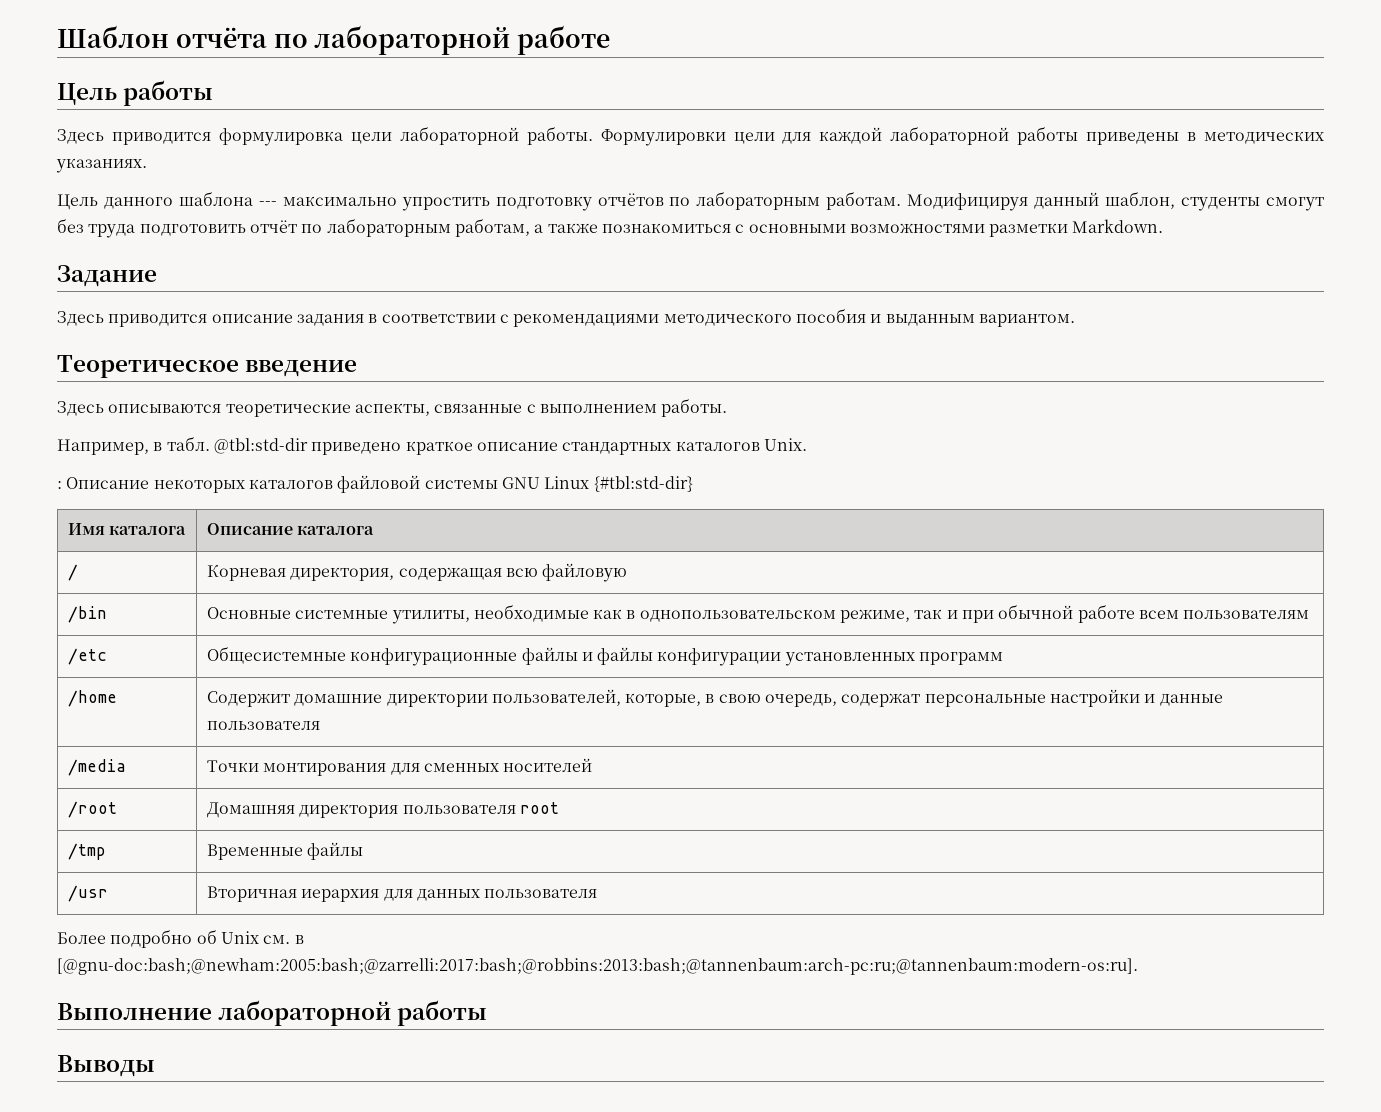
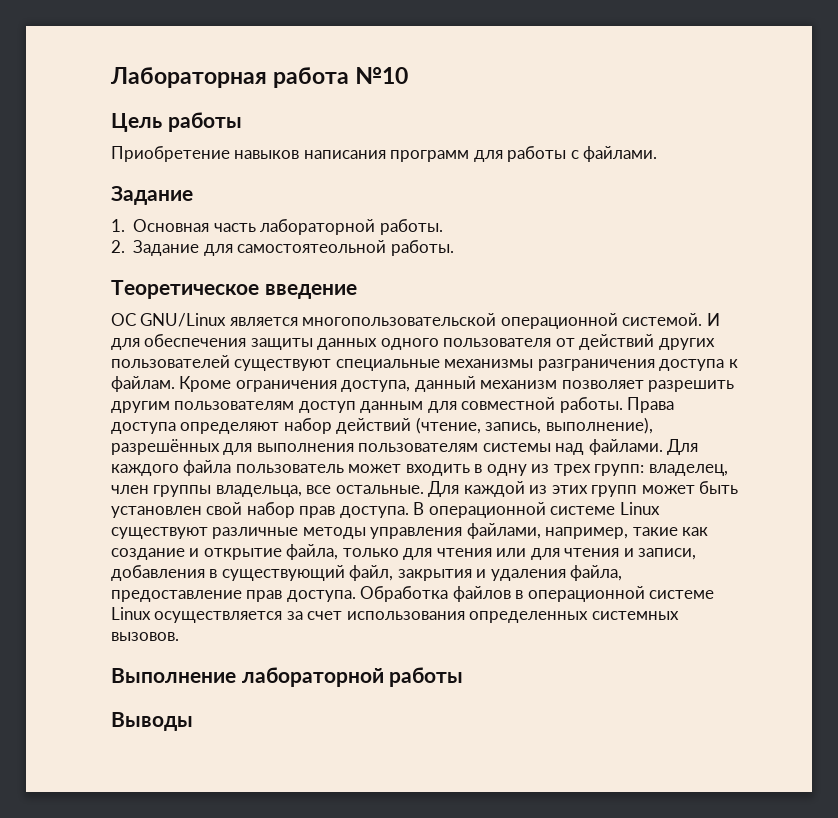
- Шаблон отчёта по лабораторной работе
+ Лабораторная работа №10
  Цель работы
- Здесь приводится формулировка цели лабораторной работы. Формулировки цели для каждой лабораторной работы приведены в методических указаниях.
- Цель данного шаблона --- максимально упростить подготовку отчётов по лабораторным работам. Модифицируя данный шаблон, студенты смогут без труда подготовить отчёт по лабораторным работам, а также познакомиться с основными возможностями разметки Markdown.
+ Приобретение навыков написания программ для работы с файлами.
  Задание
- Здесь приводится описание задания в соответствии с рекомендациями методического пособия и выданным вариантом.
+ 1. Основная часть лабораторной работы.
+ 2. Задание для самостоятеольной работы.
  Теоретическое введение
- Здесь описываются теоретические аспекты, связанные с выполнением работы.
- Например, в табл. @tbl:std-dir приведено краткое описание стандартных каталогов Unix.
- : Описание некоторых каталогов файловой системы GNU Linux {#tbl:std-dir}
- Имя каталога | Описание каталога
- / | Корневая директория, содержащая всю файловую
- /bin | Основные системные утилиты, необходимые как в однопользовательском режиме, так и при обычной работе всем пользователям
- /etc | Общесистемные конфигурационные файлы и файлы конфигурации установленных программ
- /home | Содержит домашние директории пользователей, которые, в свою очередь, содержат персональные настройки и данные пользователя
- /media | Точки монтирования для сменных носителей
- /root | Домашняя директория пользователя root
- /tmp | Временные файлы
- /usr | Вторичная иерархия для данных пользователя
- Более подробно об Unix см. в [@gnu-doc:bash;@newham:2005:bash;@zarrelli:2017:bash;@robbins:2013:bash;@tannenbaum:arch-pc:ru;@tannenbaum:modern-os:ru].
+ ОС GNU/Linux является многопользовательской операционной системой. И для обеспечения защиты данных одного пользователя от действий других пользователей существуют специальные механизмы разграничения доступа к файлам. Кроме ограничения доступа, данный механизм позволяет разрешить другим пользователям доступ данным для совместной работы. Права доступа определяют набор действий (чтение, запись, выполнение), разрешённых для выполнения пользователям системы над файлами. Для каждого файла пользователь может входить в одну из трех групп: владелец, член группы владельца, все остальные. Для каждой из этих групп может быть установлен свой набор прав доступа. В операционной системе Linux существуют различные методы управления файлами, например, такие как создание и открытие файла, только для чтения или для чтения и записи, добавления в существующий файл, закрытия и удаления файла, предоставление прав доступа. Обработка файлов в операционной системе Linux осуществляется за счет использования определенных системных вызовов.

